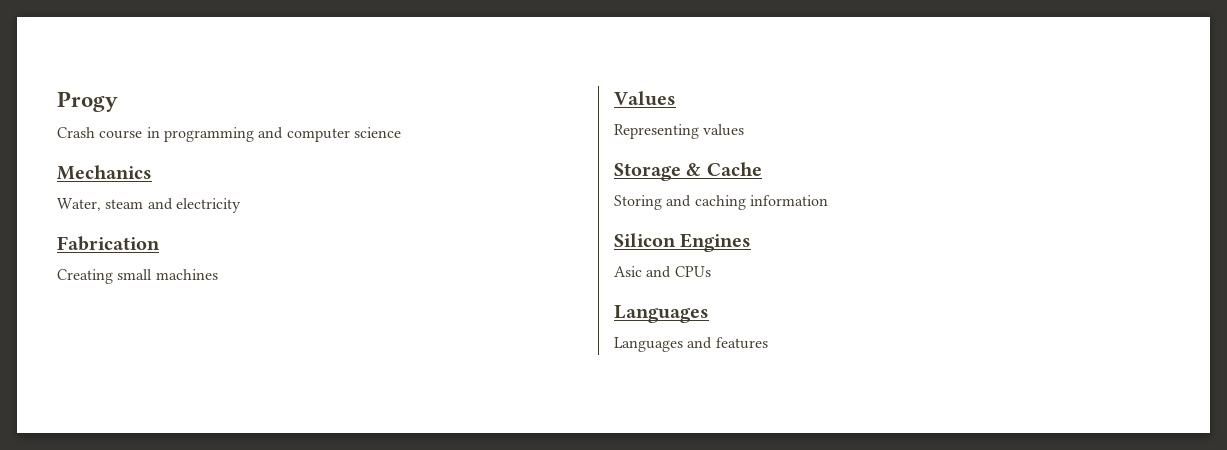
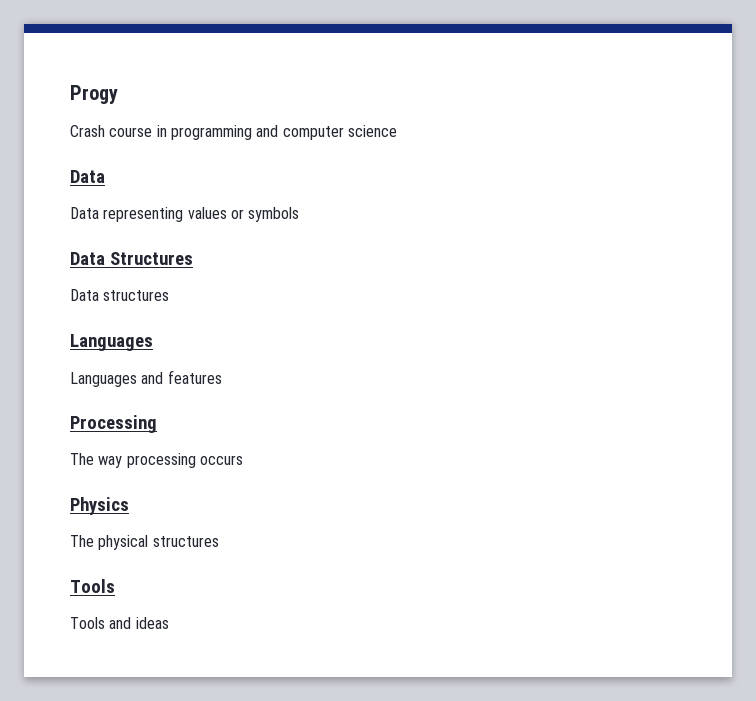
  Crash course in programming and computer science
- Mechanics
- Water, steam and electricity
- Fabrication
- Creating small machines
- Values
- Representing values
- Storage & Cache
- Storing and caching information
- Silicon Engines
- Asic and CPUs
+ Data
+ Data representing values or symbols
+ Data Structures
+ Data structures
  Languages
  Languages and features
+ Processing
+ The way processing occurs
+ Physics
+ The physical structures
+ Tools
+ Tools and ideas

